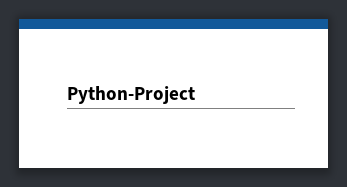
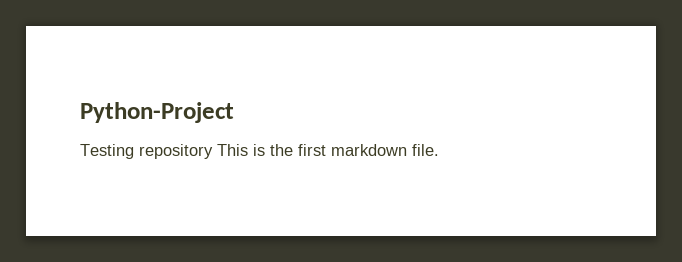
+ Testing repository This is the first markdown file.

